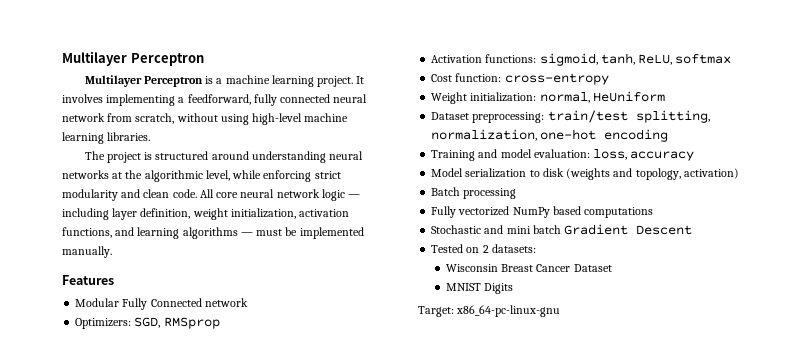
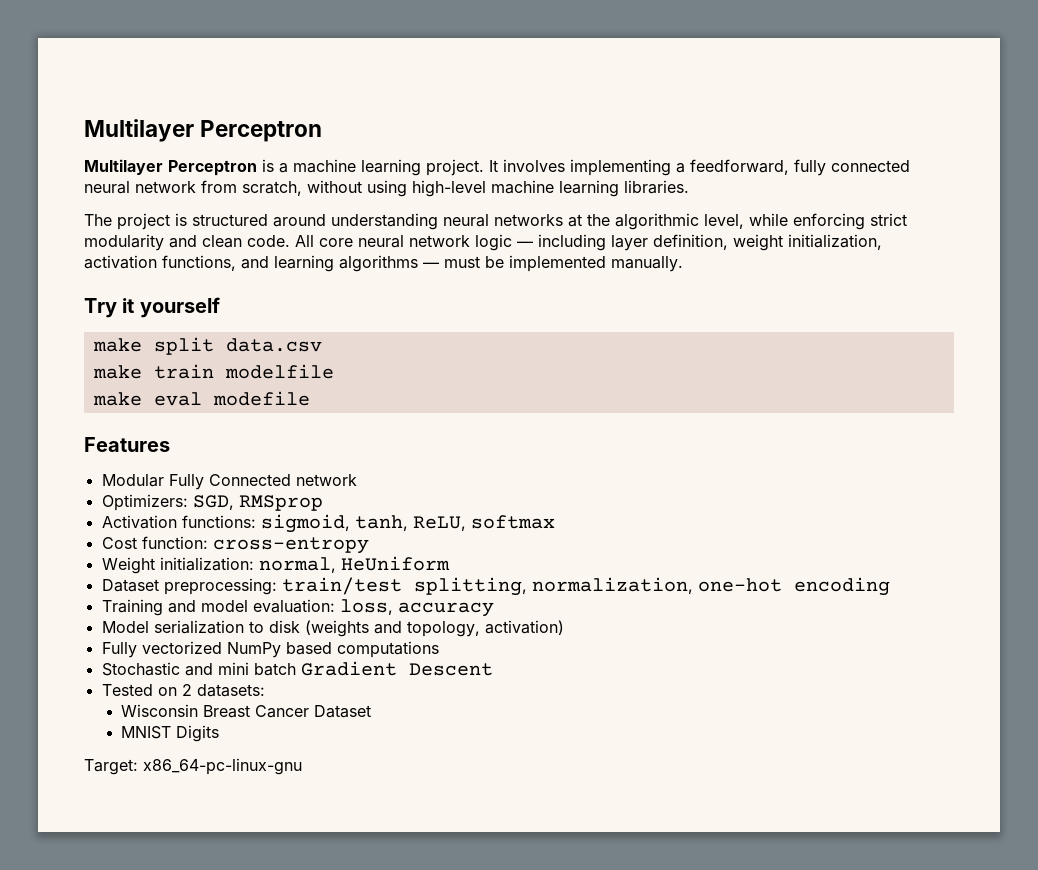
+ Try it yourself
+ make split data.csv
+ make train modelfile
+ make eval modefile
- Batch processing

